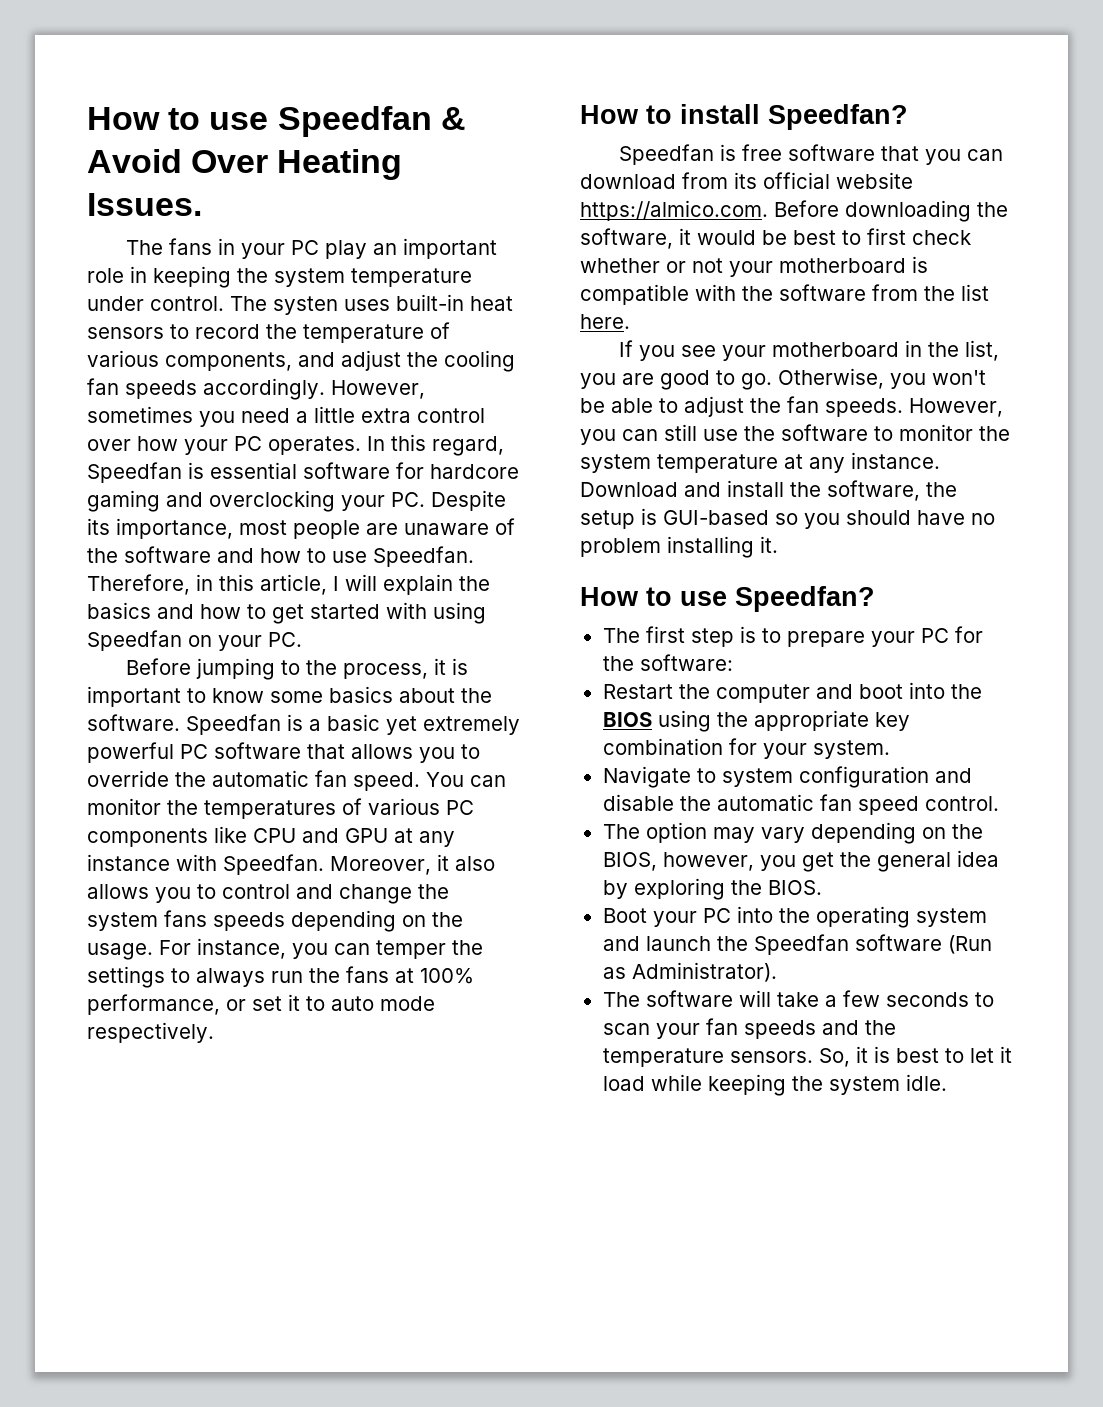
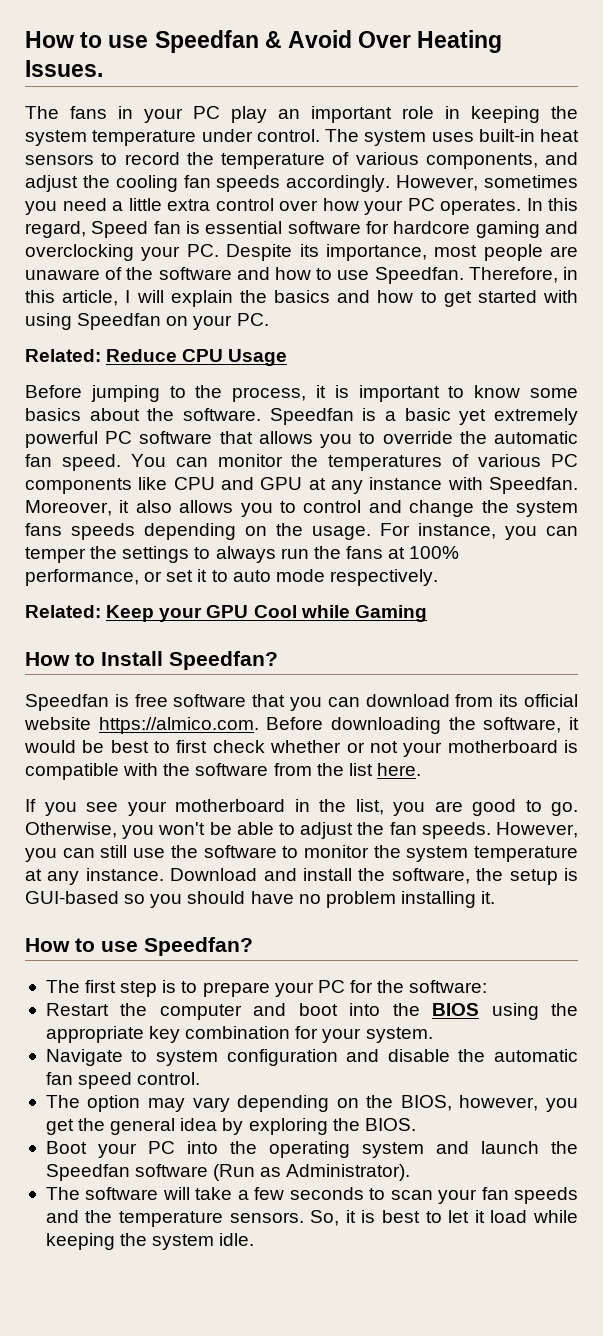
- The systen uses built-in heat sensors to record the temperature of various components, and adjust the cooling fan speeds accordingly.
+ The system uses built-in heat sensors to record the temperature of various components, and adjust the cooling fan speeds accordingly.
- In this regard, Speedfan is essential software for hardcore gaming and overclocking your PC. Despite its importance, most people are unaware of the software and how to use Speedfan.
+ In this regard, Speed fan is essential software for hardcore gaming and overclocking your PC. Despite its importance, most people are unaware of the software and how to use Speedfan.
+ Related: Reduce CPU Usage
- How to install Speedfan?
+ Related: Keep your GPU Cool while Gaming
+ How to Install Speedfan?

